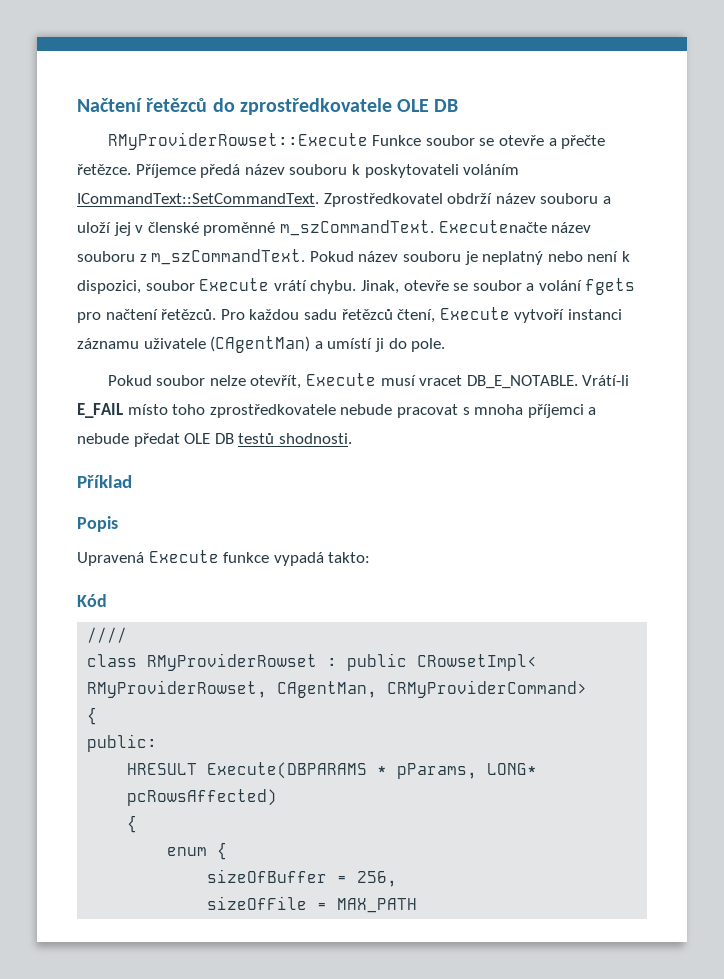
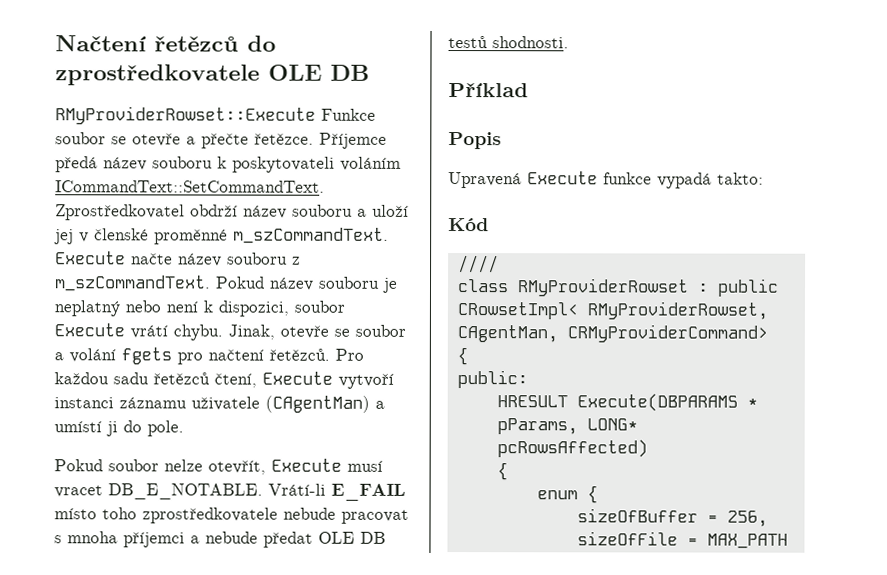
- Executenačte název souboru z m_szCommandText.
+ Execute načte název souboru z m_szCommandText.

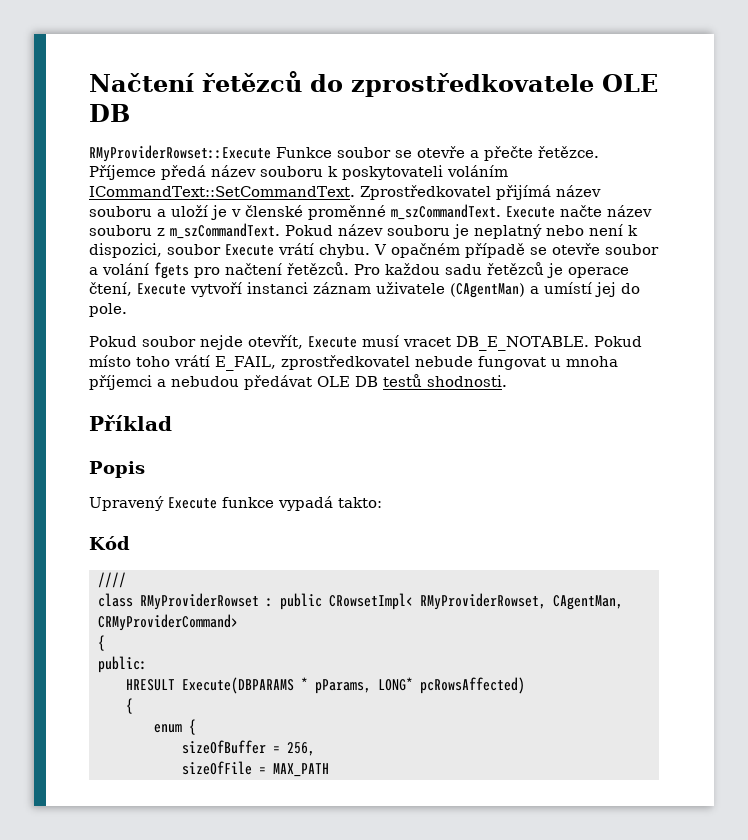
- Zprostředkovatel obdrží název souboru a uloží jej v členské proměnné m_szCommandText.
+ Zprostředkovatel přijímá název souboru a uloží je v členské proměnné m_szCommandText.
- Jinak, otevře se soubor a volání fgets pro načtení řetězců.
+ V opačném případě se otevře soubor a volání fgets pro načtení řetězců.
- Pro každou sadu řetězců čtení, Execute vytvoří instanci záznamu uživatele (CAgentMan) a umístí ji do pole.
+ Pro každou sadu řetězců je operace čtení, Execute vytvoří instanci záznam uživatele (CAgentMan) a umístí jej do pole.
- Pokud soubor nelze otevřít, Execute musí vracet DB_E_NOTABLE.
+ Pokud soubor nejde otevřít, Execute musí vracet DB_E_NOTABLE.
- Vrátí-li E_FAIL místo toho zprostředkovatele nebude pracovat s mnoha příjemci a nebude předat OLE DB testů shodnosti.
+ Pokud místo toho vrátí E_FAIL, zprostředkovatel nebude fungovat u mnoha příjemci a nebudou předávat OLE DB testů shodnosti.
- Upravená Execute funkce vypadá takto:
+ Upravený Execute funkce vypadá takto:

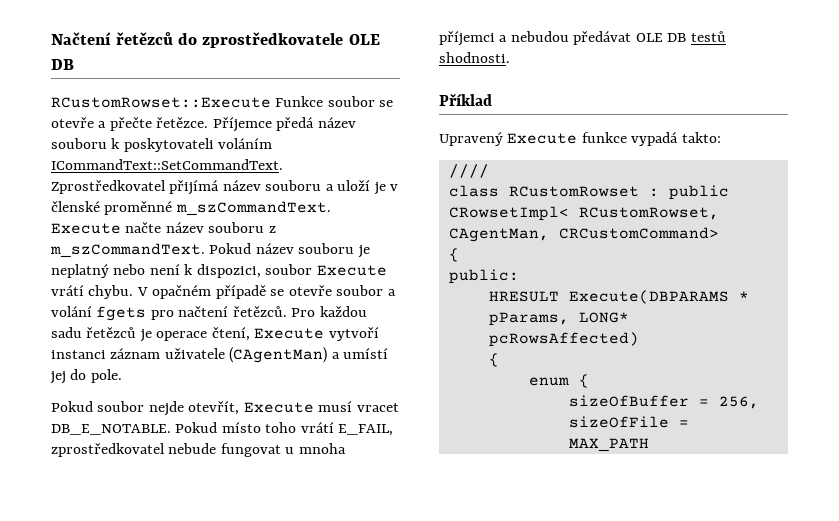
- RMyProviderRowset::Execute Funkce soubor se otevře a přečte řetězce.
+ RCustomRowset::Execute Funkce soubor se otevře a přečte řetězce.
- Popis
- Kód
- class RMyProviderRowset : public CRowsetImpl< RMyProviderRowset, CAgentMan, CRMyProviderCommand>
+ class RCustomRowset : public CRowsetImpl< RCustomRowset, CAgentMan, CRCustomCommand>

